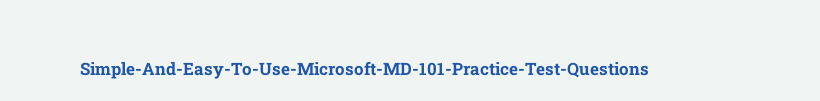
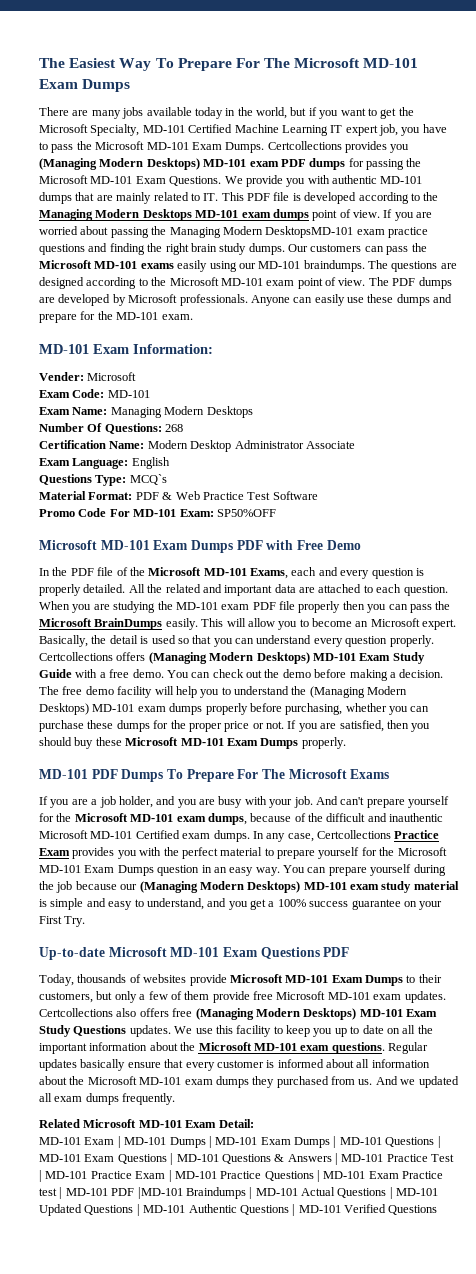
- Simple-And-Easy-To-Use-Microsoft-MD-101-Practice-Test-Questions
+ The Easiest Way To Prepare For The Microsoft MD-101 Exam Dumps
+ There are many jobs available today in the world, but if you want to get the Microsoft Specialty, MD-101 Certified Machine Learning IT expert job, you have to pass the Microsoft MD-101 Exam Dumps. Certcollections provides you (Managing Modern Desktops) MD-101 exam PDF dumps for passing the Microsoft MD-101 Exam Questions. We provide you with authentic MD-101 dumps that are mainly related to IT. This PDF file is developed according to the Managing Modern Desktops MD-101 exam dumps point of view. If you are worried about passing the Managing Modern DesktopsMD-101 exam practice questions and finding the right brain study dumps. Our customers can pass the Microsoft MD-101 exams easily using our MD-101 braindumps. The questions are designed according to the Microsoft MD-101 exam point of view. The PDF dumps are developed by Microsoft professionals. Anyone can easily use these dumps and prepare for the MD-101 exam.
+ MD-101 Exam Information:
+ Vender: Microsoft
+ Exam Code: MD-101
+ Exam Name: Managing Modern Desktops
+ Number Of Questions: 268
+ Certification Name: Modern Desktop Administrator Associate
+ Exam Language: English
+ Questions Type: MCQ`s
+ Material Format: PDF & Web Practice Test Software
+ Promo Code For MD-101 Exam: SP50%OFF
+ Microsoft MD-101 Exam Dumps PDF with Free Demo
+ In the PDF file of the Microsoft MD-101 Exams, each and every question is properly detailed. All the related and important data are attached to each question. When you are studying the MD-101 exam PDF file properly then you can pass the Microsoft BrainDumps easily. This will allow you to become an Microsoft expert. Basically, the detail is used so that you can understand every question properly. Certcollections offers (Managing Modern Desktops) MD-101 Exam Study Guide with a free demo. You can check out the demo before making a decision. The free demo facility will help you to understand the (Managing Modern Desktops) MD-101 exam dumps properly before purchasing, whether you can purchase these dumps for the proper price or not. If you are satisfied, then you should buy these Microsoft MD-101 Exam Dumps properly.
+ MD-101 PDF Dumps To Prepare For The Microsoft Exams
+ If you are a job holder, and you are busy with your job. And can't prepare yourself for the Microsoft MD-101 exam dumps, because of the difficult and inauthentic Microsoft MD-101 Certified exam dumps. In any case, Certcollections Practice Exam provides you with the perfect material to prepare yourself for the Microsoft MD-101 Exam Dumps question in an easy way. You can prepare yourself during the job because our (Managing Modern Desktops) MD-101 exam study material is simple and easy to understand, and you get a 100% success guarantee on your First Try.
+ Up-to-date Microsoft MD-101 Exam Questions PDF
+ Today, thousands of websites provide Microsoft MD-101 Exam Dumps to their customers, but only a few of them provide free Microsoft MD-101 exam updates. Certcollections also offers free (Managing Modern Desktops) MD-101 Exam Study Questions updates. We use this facility to keep you up to date on all the important information about the Microsoft MD-101 exam questions. Regular updates basically ensure that every customer is informed about all information about the Microsoft MD-101 exam dumps they purchased from us. And we updated all exam dumps frequently.
+ Related Microsoft MD-101 Exam Detail:
+ MD-101 Exam | MD-101 Dumps | MD-101 Exam Dumps | MD-101 Questions | MD-101 Exam Questions | MD-101 Questions & Answers | MD-101 Practice Test | MD-101 Practice Exam | MD-101 Practice Questions | MD-101 Exam Practice test | MD-101 PDF |MD-101 Braindumps | MD-101 Actual Questions | MD-101 Updated Questions | MD-101 Authentic Questions | MD-101 Verified Questions

